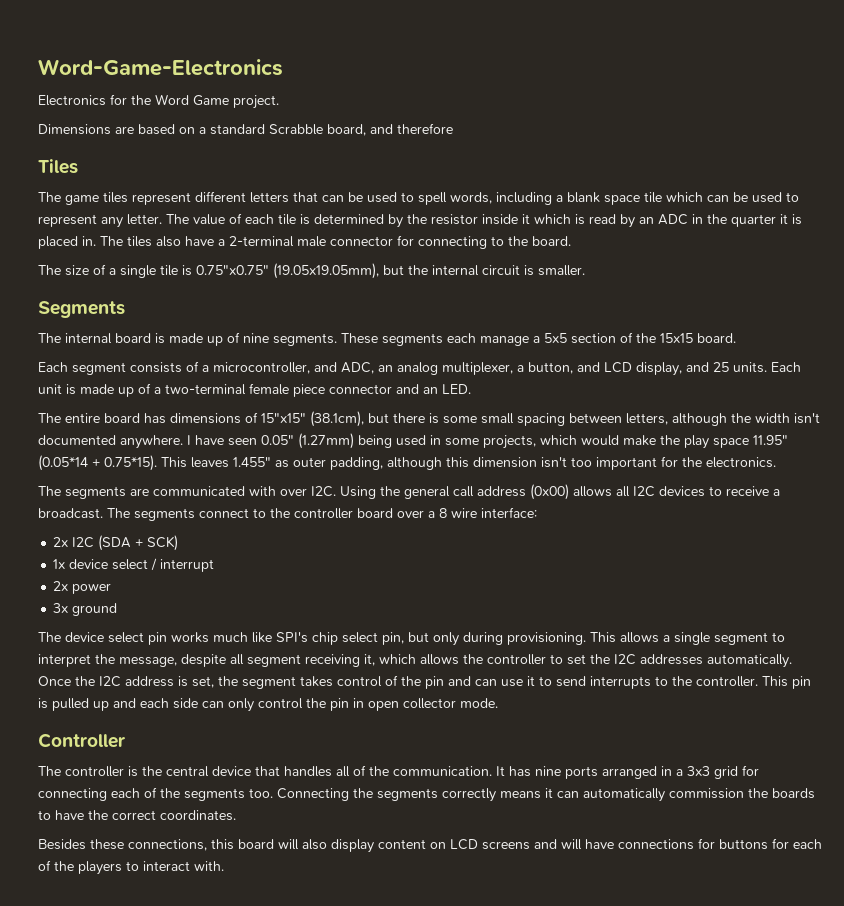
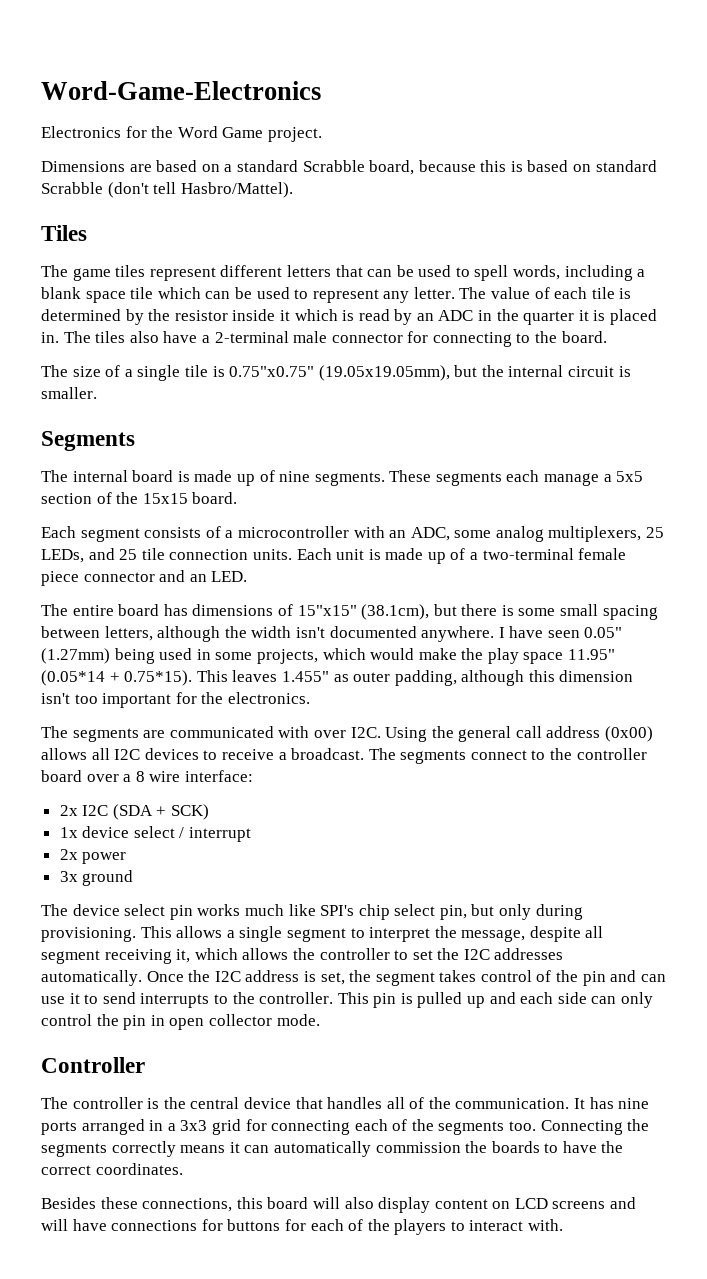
- Dimensions are based on a standard Scrabble board, and therefore
+ Dimensions are based on a standard Scrabble board, because this is based on standard Scrabble (don't tell Hasbro/Mattel).
- Each segment consists of a microcontroller, and ADC, an analog multiplexer, a button, and LCD display, and 25 units.
+ Each segment consists of a microcontroller with an ADC, some analog multiplexers, 25 LEDs, and 25 tile connection units.

